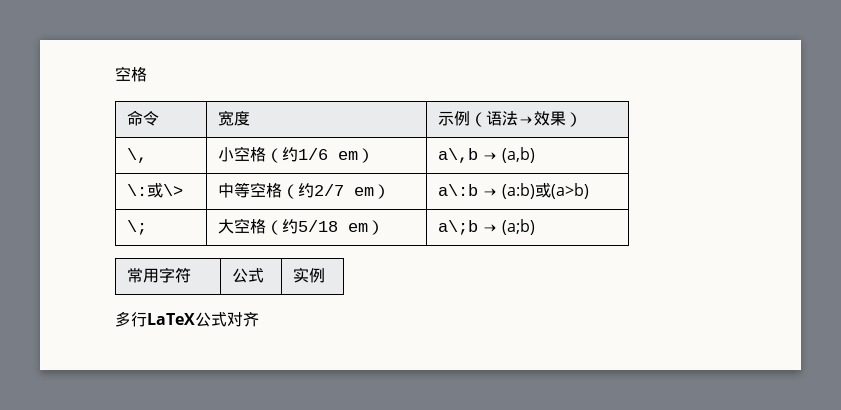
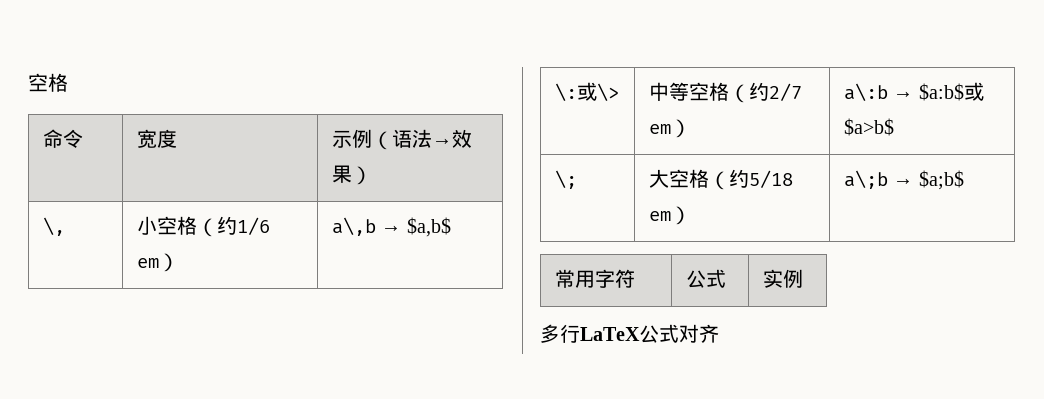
- \, | 小空格（约1/6 em） | a\,b → (a,b)
+ \, | 小空格（约1/6 em） | a\,b → $a,b$
- \:或\> | 中等空格（约2/7 em） | a\:b → (a:b)或(a>b)
+ \:或\> | 中等空格（约2/7 em） | a\:b → $a:b$或$a>b$
- \; | 大空格（约5/18 em） | a\;b → (a;b)
+ \; | 大空格（约5/18 em） | a\;b → $a;b$

